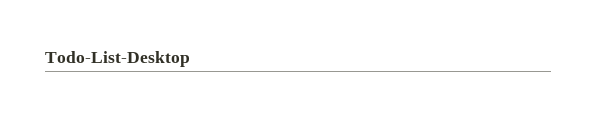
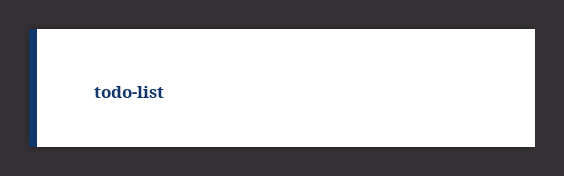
- Todo-List-Desktop
+ todo-list

